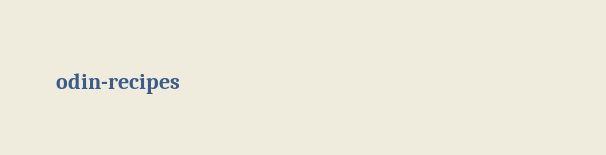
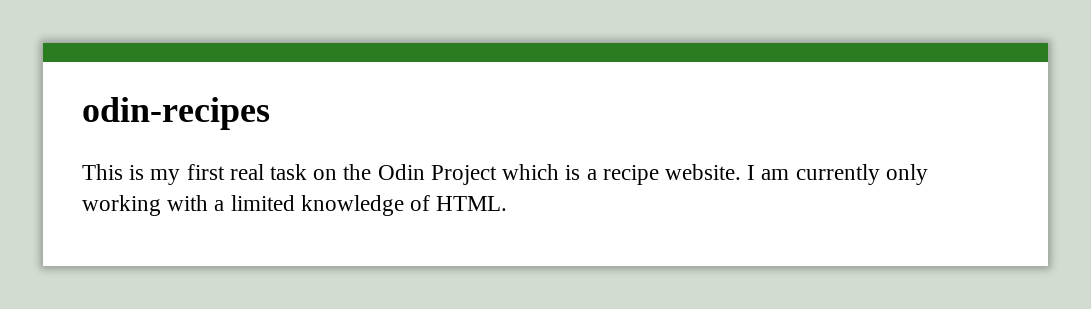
+ This is my first real task on the Odin Project which is a recipe website. I am currently only working with a limited knowledge of HTML.

